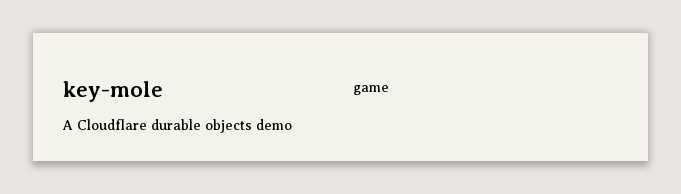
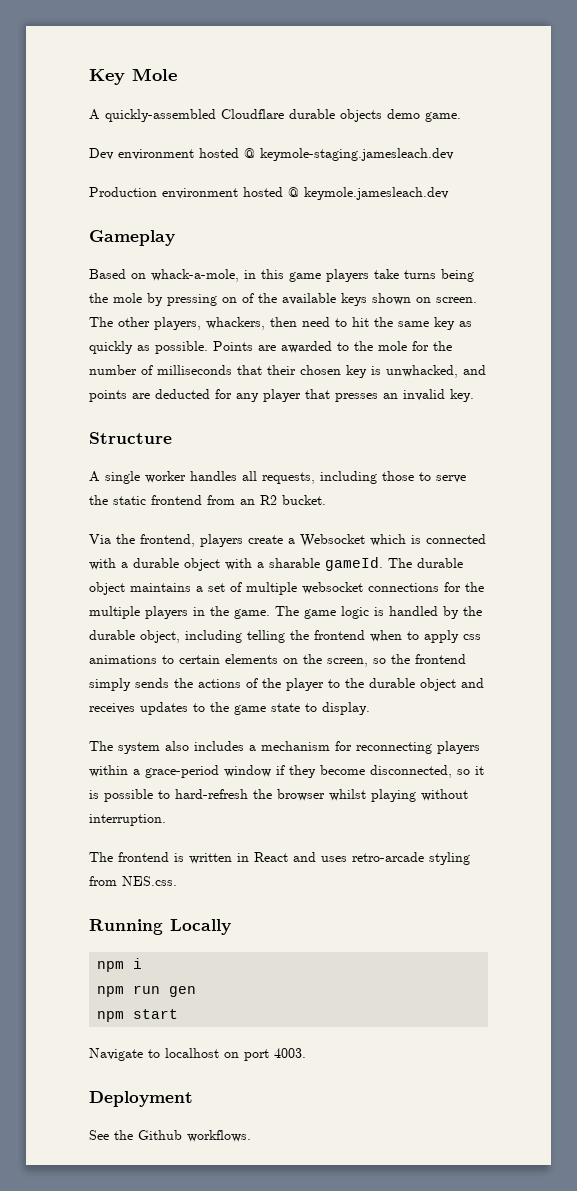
- key-mole
- A Cloudflare durable objects demo game
+ Key Mole
+ A quickly-assembled Cloudflare durable objects demo game.
+ Dev environment hosted @ keymole-staging.jamesleach.dev
+ Production environment hosted @ keymole.jamesleach.dev
+ Gameplay
+ Based on whack-a-mole, in this game players take turns being the mole by pressing on of the available keys shown on screen. The other players, whackers, then need to hit the same key as quickly as possible. Points are awarded to the mole for the number of milliseconds that their chosen key is unwhacked, and points are deducted for any player that presses an invalid key.
+ Structure
+ A single worker handles all requests, including those to serve the static frontend from an R2 bucket.
+ Via the frontend, players create a Websocket which is connected with a durable object with a sharable gameId. The durable object maintains a set of multiple websocket connections for the multiple players in the game. The game logic is handled by the durable object, including telling the frontend when to apply css animations to certain elements on the screen, so the frontend simply sends the actions of the player to the durable object and receives updates to the game state to display.
+ The system also includes a mechanism for reconnecting players within a grace-period window if they become disconnected, so it is possible to hard-refresh the browser whilst playing without interruption.
+ The frontend is written in React and uses retro-arcade styling from NES.css.
+ Running Locally
+ npm i
+ npm run gen
+ npm start
+ Navigate to localhost on port 4003.
+ Deployment
+ See the Github workflows.

